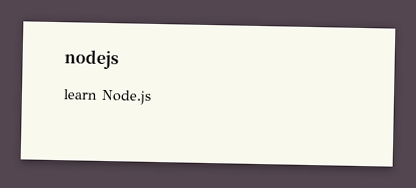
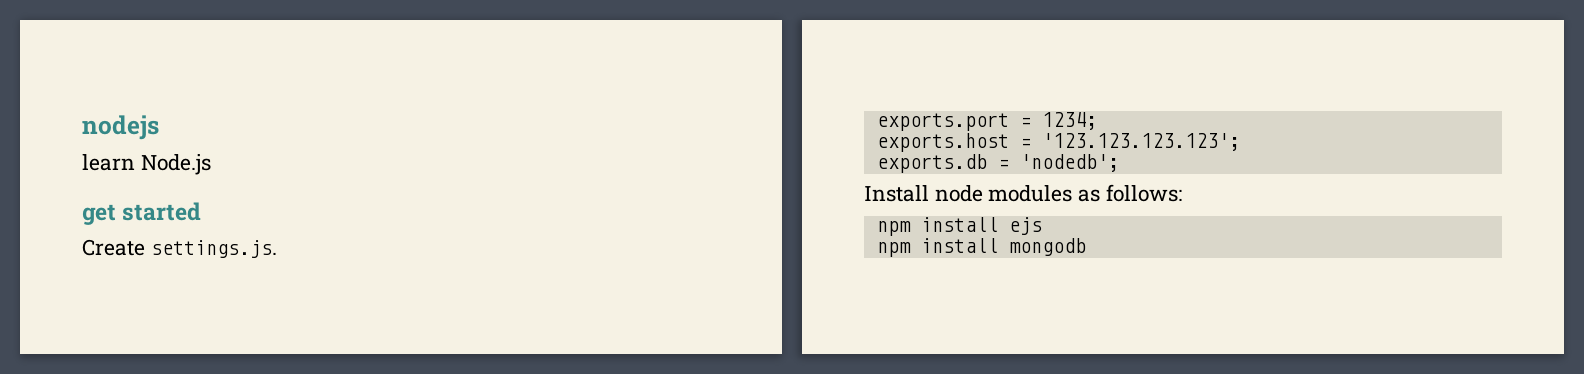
+ get started
+ Create settings.js.
+ exports.port = 1234;
+ exports.host = '123.123.123.123';
+ exports.db = 'nodedb';
+ Install node modules as follows:
+ npm install ejs
+ npm install mongodb

